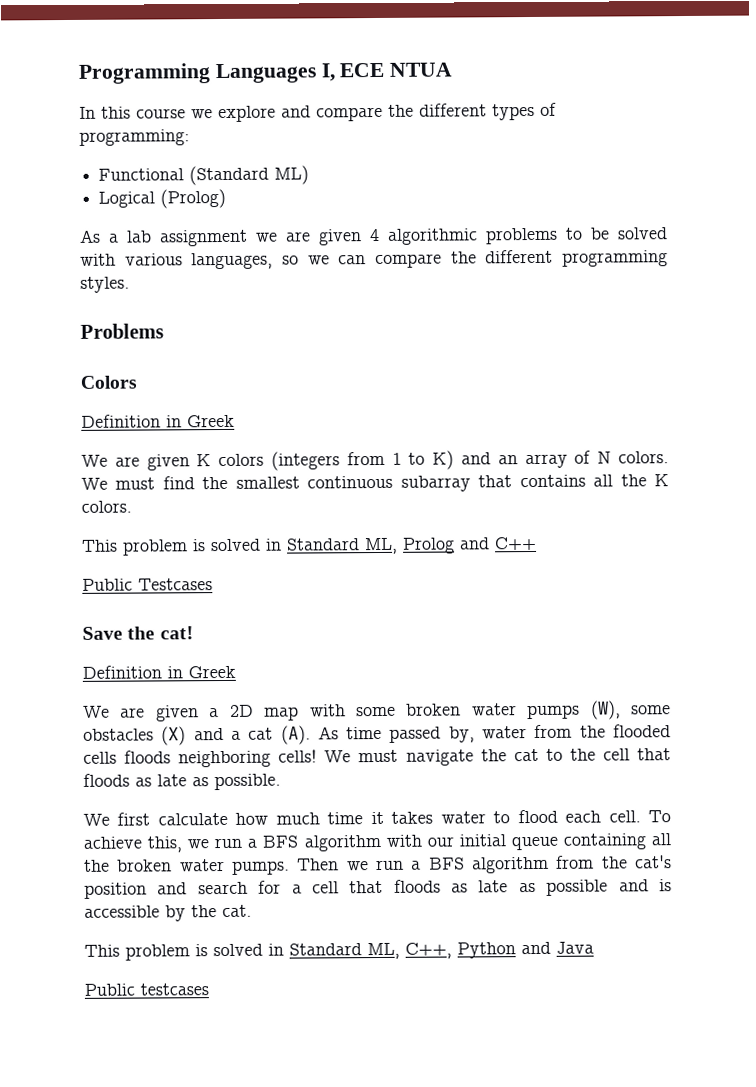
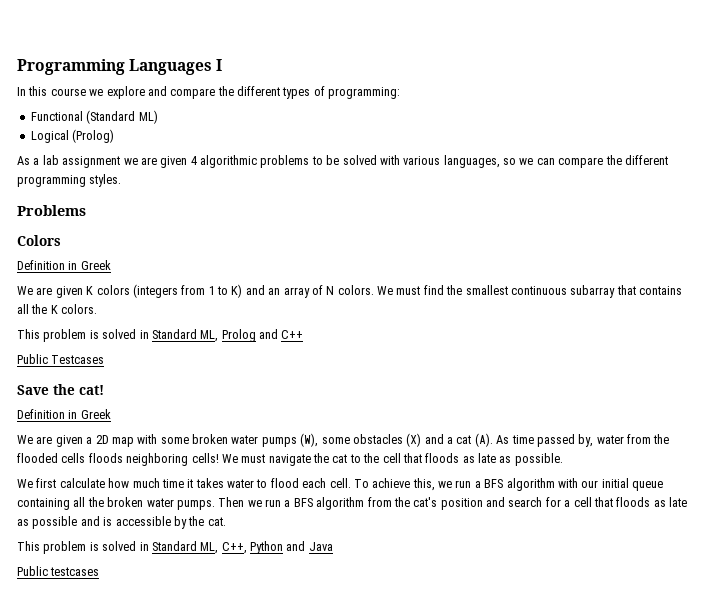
- Programming Languages I, ECE NTUA
+ Programming Languages I

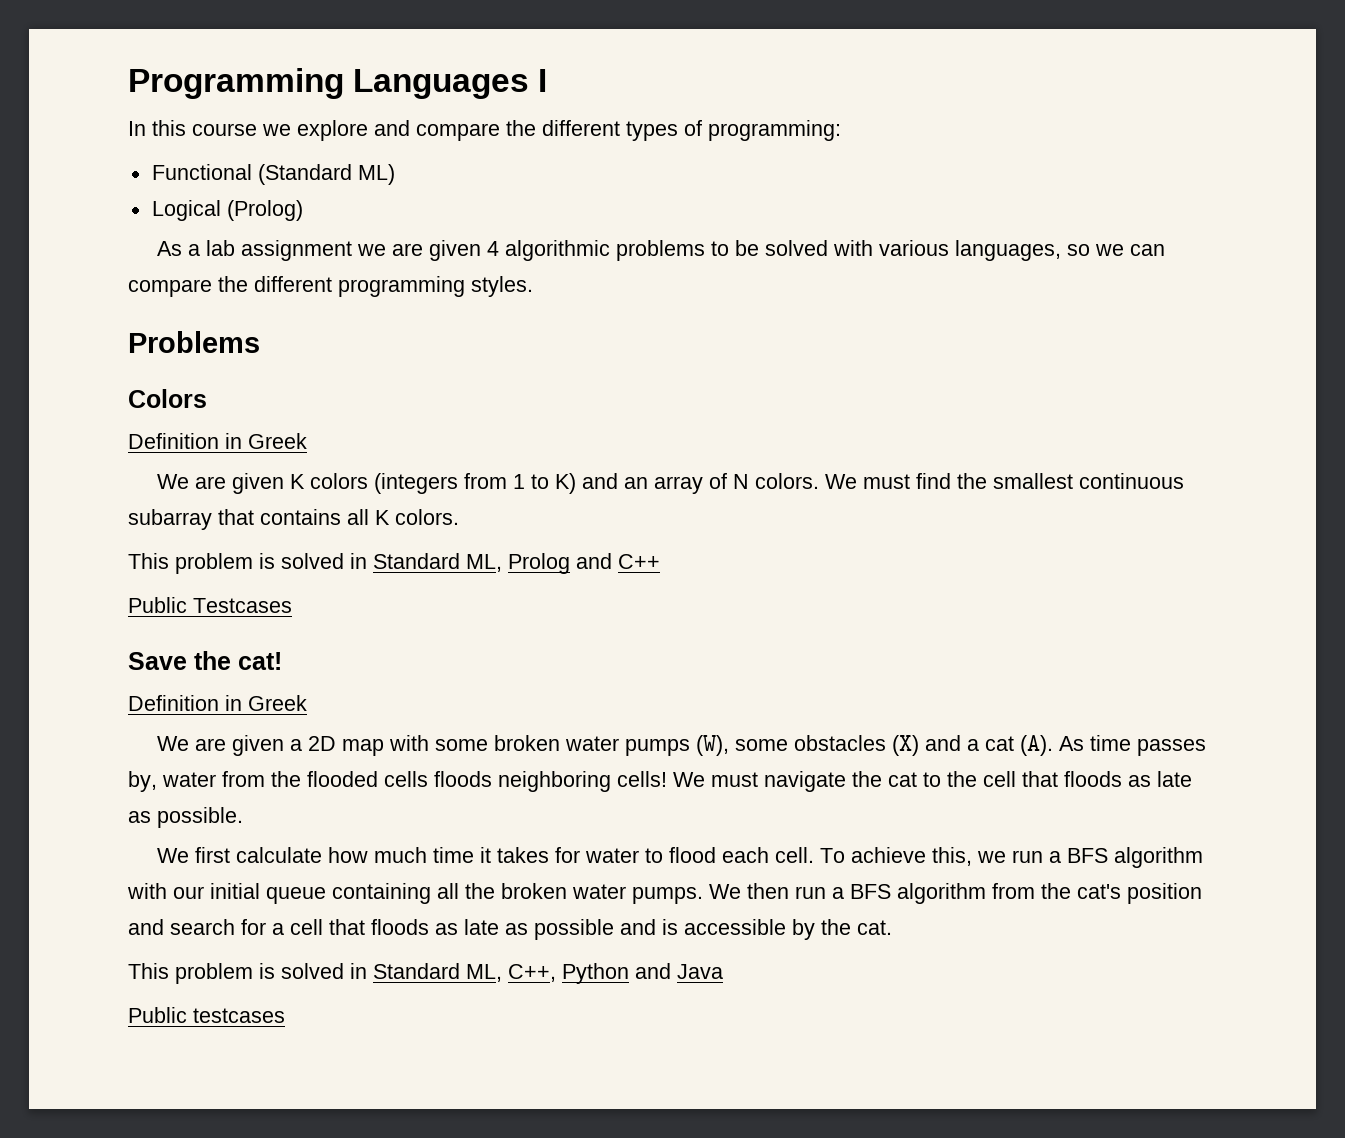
- We must find the smallest continuous subarray that contains all the K colors.
+ We must find the smallest continuous subarray that contains all K colors.
- We are given a 2D map with some broken water pumps (W), some obstacles (X) and a cat (A). As time passed by, water from the flooded cells floods neighboring cells!
+ We are given a 2D map with some broken water pumps (W), some obstacles (X) and a cat (A). As time passes by, water from the flooded cells floods neighboring cells!
- We first calculate how much time it takes water to flood each cell.
+ We first calculate how much time it takes for water to flood each cell.
- Then we run a BFS algorithm from the cat's position and search for a cell that floods as late as possible and is accessible by the cat.
+ We then run a BFS algorithm from the cat's position and search for a cell that floods as late as possible and is accessible by the cat.

